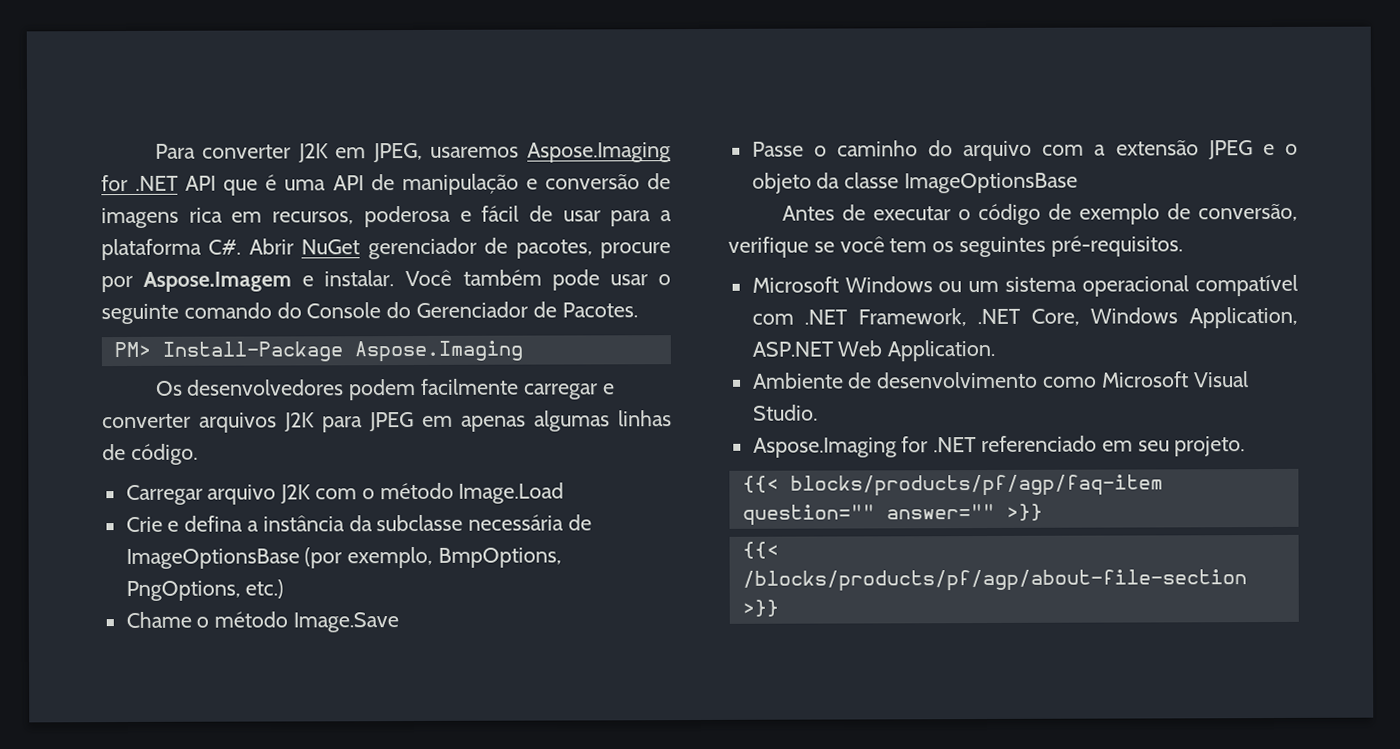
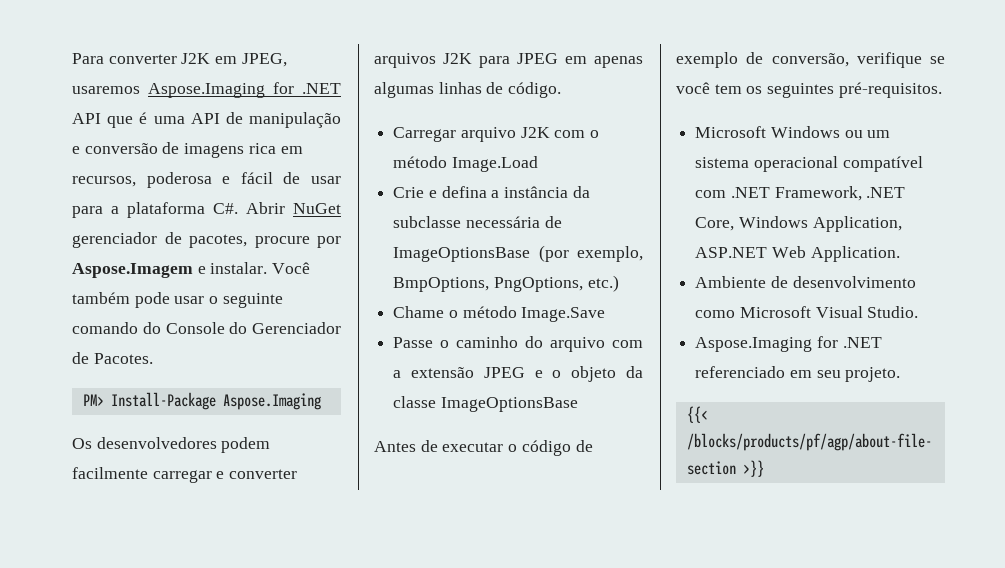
- {{< blocks/products/pf/agp/faq-item question="" answer="" >}}

